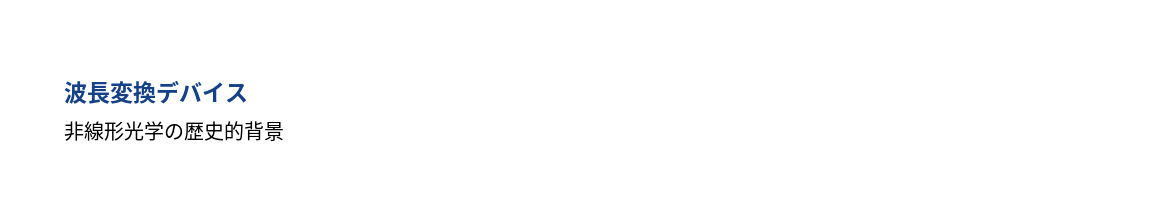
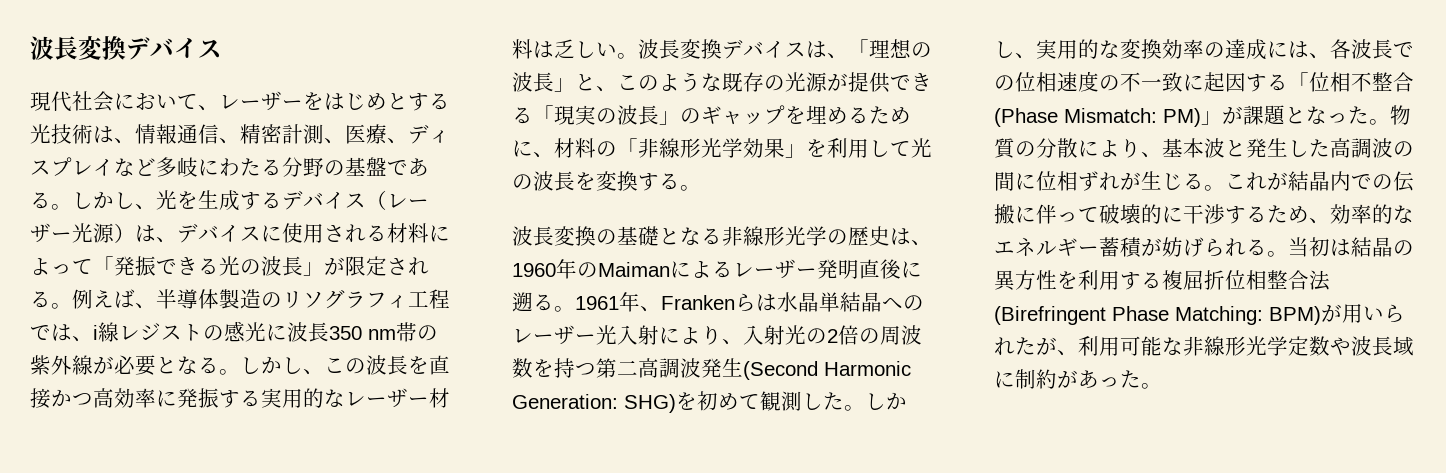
- 非線形光学の歴史的背景
+ 現代社会において、レーザーをはじめとする光技術は、情報通信、精密計測、医療、ディスプレイなど多岐にわたる分野の基盤である。しかし、光を生成するデバイス（レーザー光源）は、デバイスに使用される材料によって「発振できる光の波長」が限定される。例えば、半導体製造のリソグラフィ工程では、i線レジストの感光に波長350 nm帯の紫外線が必要となる。しかし、この波長を直接かつ高効率に発振する実用的なレーザー材料は乏しい。波長変換デバイスは、「理想の波長」と、このような既存の光源が提供できる「現実の波長」のギャップを埋めるために、材料の「非線形光学効果」を利用して光の波長を変換する。
+ 波長変換の基礎となる非線形光学の歴史は、1960年のMaimanによるレーザー発明直後に遡る。1961年、Frankenらは水晶単結晶へのレーザー光入射により、入射光の2倍の周波数を持つ第二高調波発生(Second Harmonic Generation: SHG)を初めて観測した。しかし、実用的な変換効率の達成には、各波長での位相速度の不一致に起因する「位相不整合(Phase Mismatch: PM)」が課題となった。物質の分散により、基本波と発生した高調波の間に位相ずれが生じる。これが結晶内での伝搬に伴って破壊的に干渉するため、効率的なエネルギー蓄積が妨げられる。当初は結晶の異方性を利用する複屈折位相整合法(Birefringent Phase Matching: BPM)が用いられたが、利用可能な非線形光学定数や波長域に制約があった。

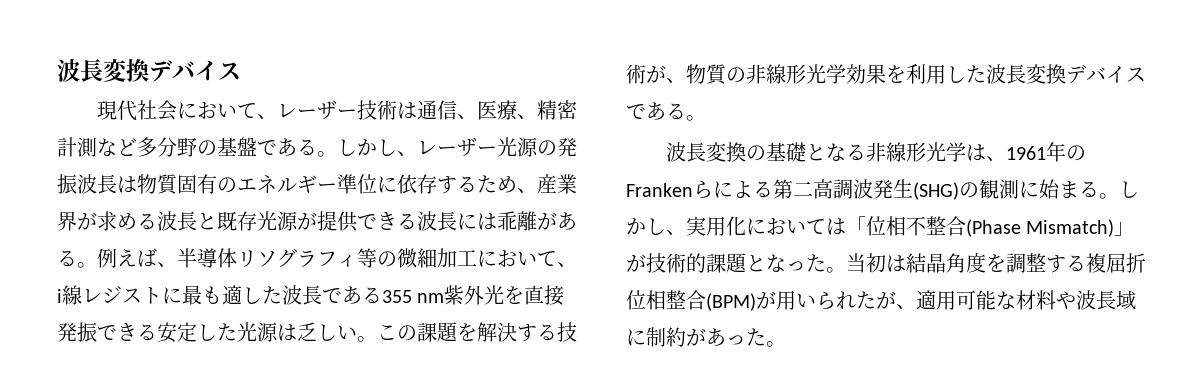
- 現代社会において、レーザーをはじめとする光技術は、情報通信、精密計測、医療、ディスプレイなど多岐にわたる分野の基盤である。
+ 現代社会において、レーザー技術は通信、医療、精密計測など多分野の基盤である。
- しかし、光を生成するデバイス（レーザー光源）は、デバイスに使用される材料によって「発振できる光の波長」が限定される。
+ しかし、レーザー光源の発振波長は物質固有のエネルギー準位に依存するため、産業界が求める波長と既存光源が提供できる波長には乖離がある。
- 例えば、半導体製造のリソグラフィ工程では、i線レジストの感光に波長350 nm帯の紫外線が必要となる。しかし、この波長を直接かつ高効率に発振する実用的なレーザー材料は乏しい。波長変換デバイスは、「理想の波長」と、このような既存の光源が提供できる「現実の波長」のギャップを埋めるために、材料の「非線形光学効果」を利用して光の波長を変換する。
+ 例えば、半導体リソグラフィ等の微細加工において、i線レジストに最も適した波長である355 nm紫外光を直接発振できる安定した光源は乏しい。この課題を解決する技術が、物質の非線形光学効果を利用した波長変換デバイスである。
- 波長変換の基礎となる非線形光学の歴史は、1960年のMaimanによるレーザー発明直後に遡る。1961年、Frankenらは水晶単結晶へのレーザー光入射により、入射光の2倍の周波数を持つ第二高調波発生(Second Harmonic Generation: SHG)を初めて観測した。しかし、実用的な変換効率の達成には、各波長での位相速度の不一致に起因する「位相不整合(Phase Mismatch: PM)」が課題となった。物質の分散により、基本波と発生した高調波の間に位相ずれが生じる。これが結晶内での伝搬に伴って破壊的に干渉するため、効率的なエネルギー蓄積が妨げられる。当初は結晶の異方性を利用する複屈折位相整合法(Birefringent Phase Matching: BPM)が用いられたが、利用可能な非線形光学定数や波長域に制約があった。
+ 波長変換の基礎となる非線形光学は、1961年のFrankenらによる第二高調波発生(SHG)の観測に始まる。しかし、実用化においては「位相不整合(Phase Mismatch)」が技術的課題となった。当初は結晶角度を調整する複屈折位相整合(BPM)が用いられたが、適用可能な材料や波長域に制約があった。

